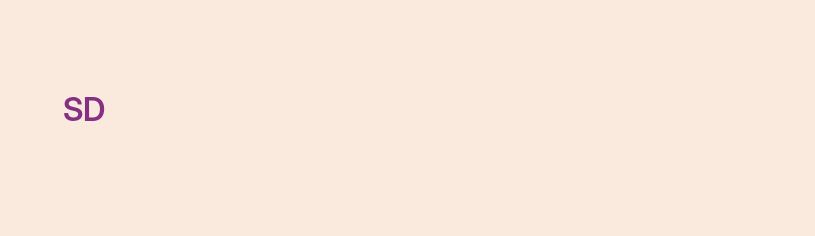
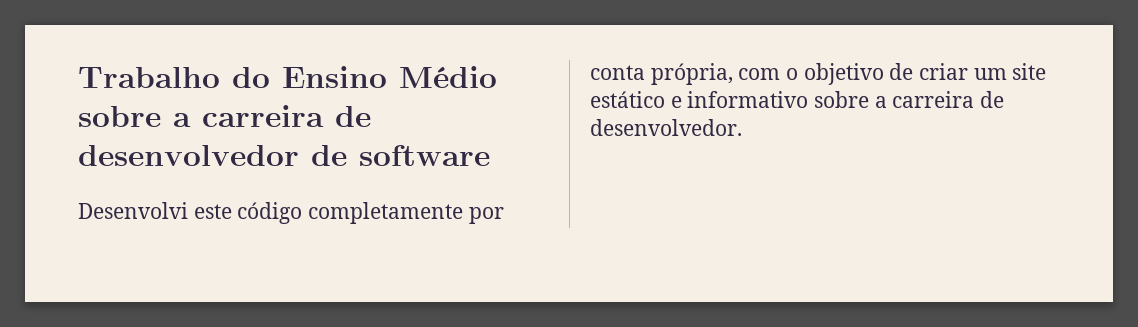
- SD
+ Trabalho do Ensino Médio sobre a carreira de desenvolvedor de software
+ Desenvolvi este código completamente por conta própria, com o objetivo de criar um site estático e informativo sobre a carreira de desenvolvedor.

